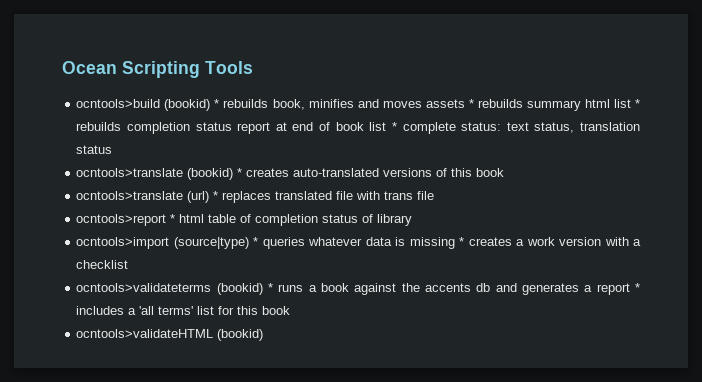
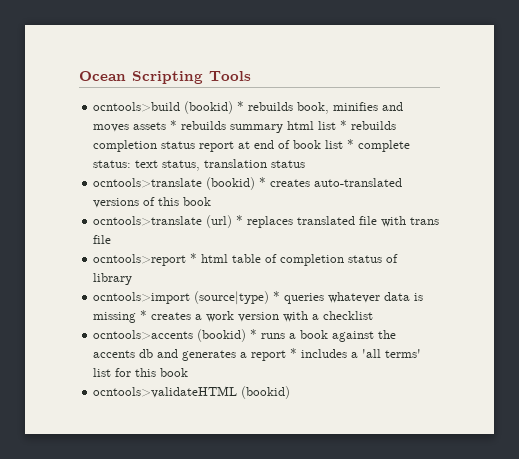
- ocntools>validateterms (bookid) * runs a book against the accents db and generates a report * includes a 'all terms' list for this book
+ ocntools>accents (bookid) * runs a book against the accents db and generates a report * includes a 'all terms' list for this book

